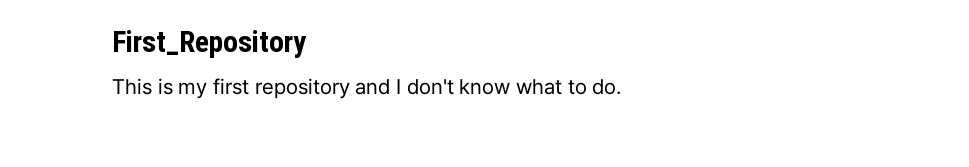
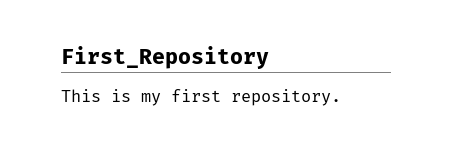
- This is my first repository and I don't know what to do.
+ This is my first repository.

